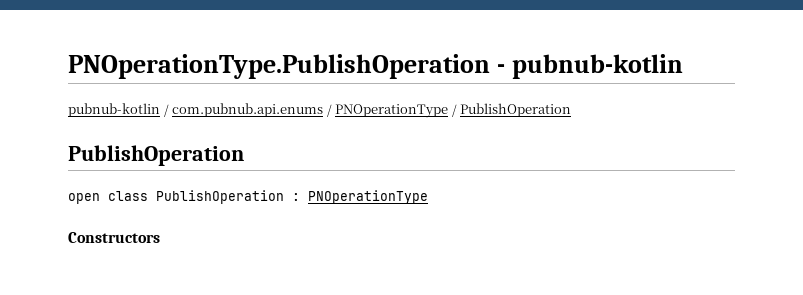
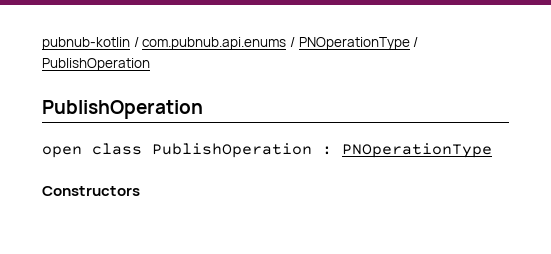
- PNOperationType.PublishOperation - pubnub-kotlin

